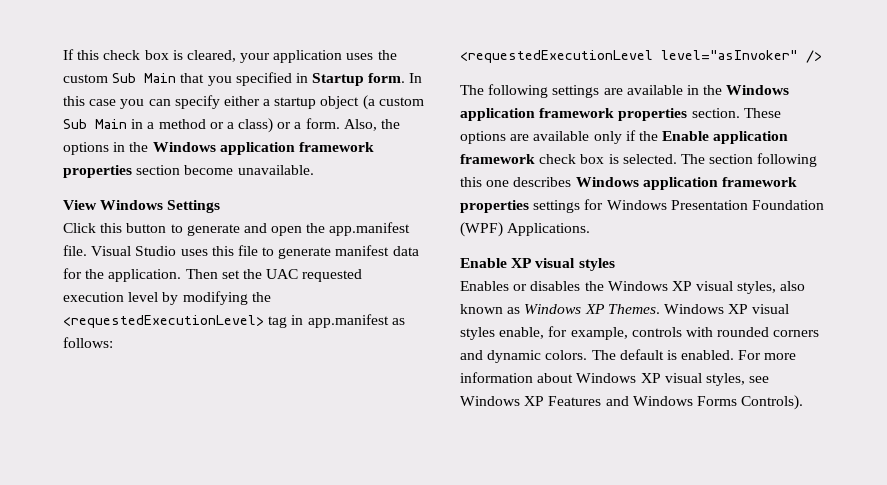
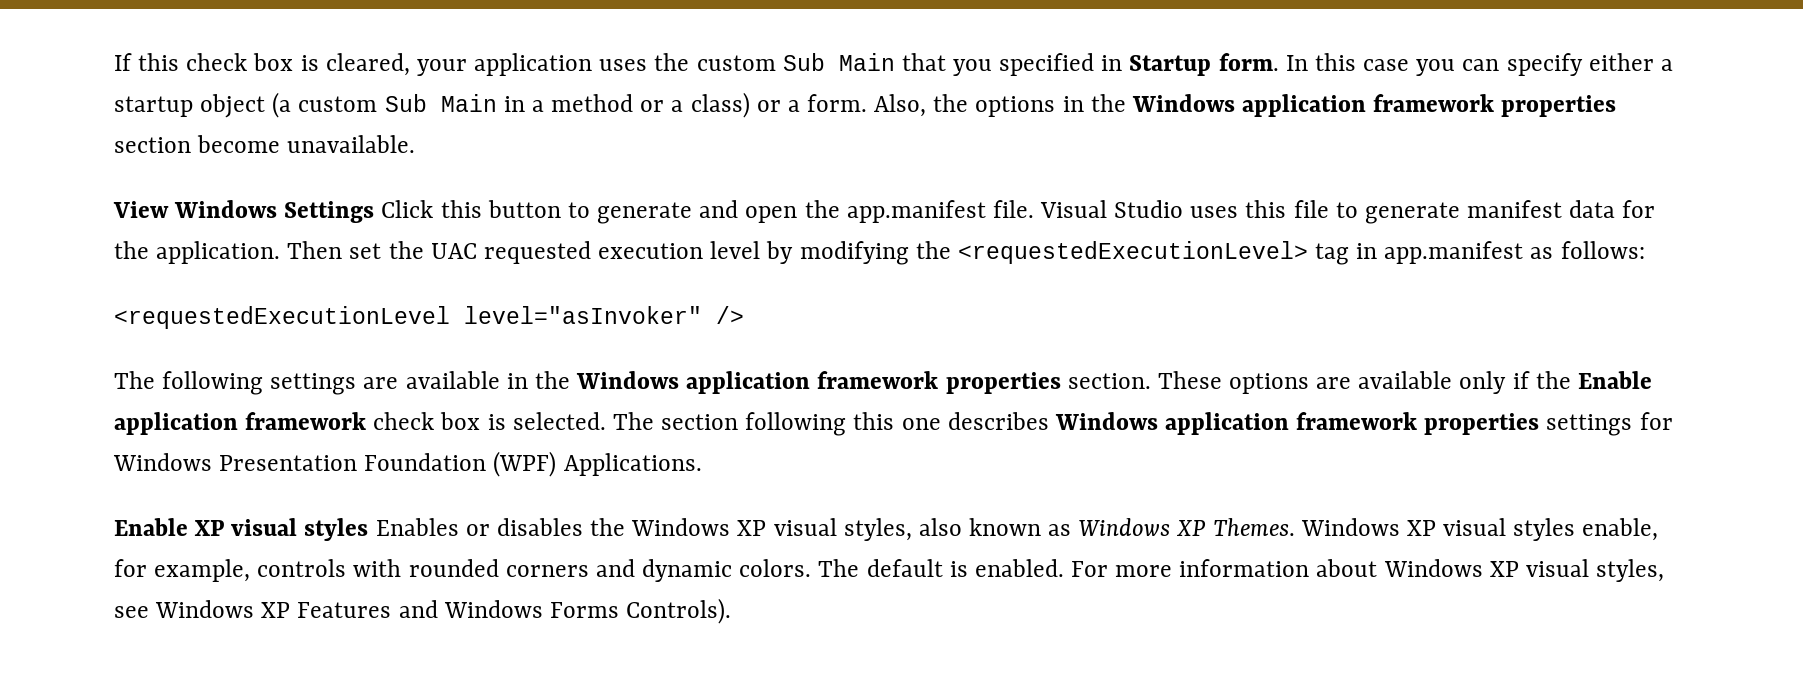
- View Windows Settings
- Click this button to generate and open the app.manifest file.
+ View Windows Settings Click this button to generate and open the app.manifest file.
- Enable XP visual styles
- Enables or disables the Windows XP visual styles, also known as Windows XP Themes.
+ Enable XP visual styles Enables or disables the Windows XP visual styles, also known as Windows XP Themes.

